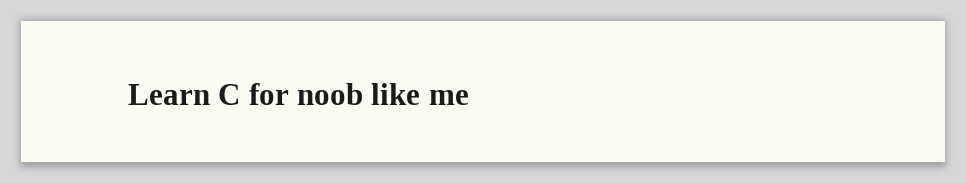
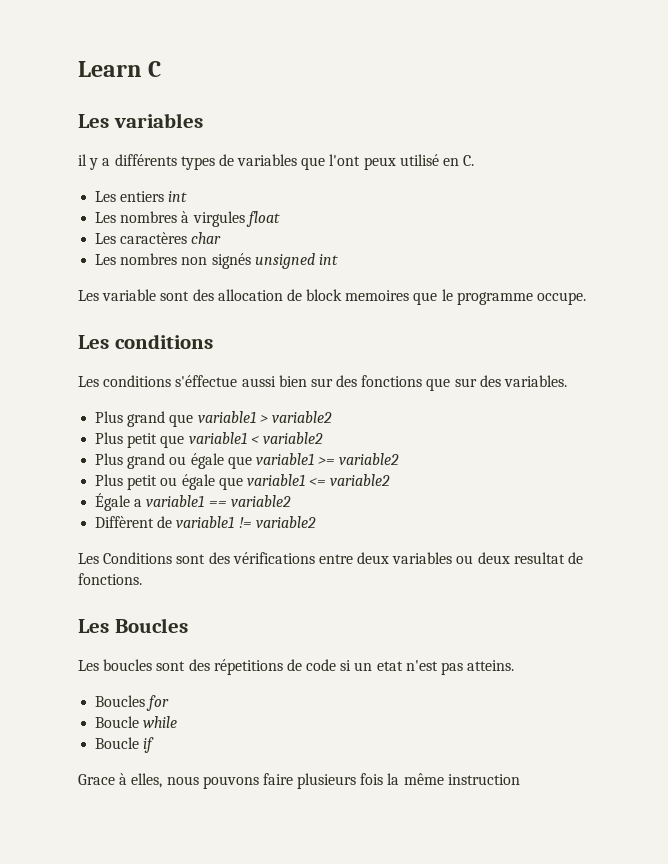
- Learn C for noob like me
+ Learn C
+ Les variables
+ il y a différents types de variables que l'ont peux utilisé en C.
+ Les entiers int
+ Les nombres à virgules float
+ Les caractères char
+ Les nombres non signés unsigned int
+ Les variable sont des allocation de block memoires que le programme occupe.
+ Les conditions
+ Les conditions s'éffectue aussi bien sur des fonctions que sur des variables.
+ Plus grand que variable1 > variable2
+ Plus petit que variable1 < variable2
+ Plus grand ou égale que variable1 >= variable2
+ Plus petit ou égale que variable1 <= variable2
+ Égale a variable1 == variable2
+ Diffèrent de variable1 != variable2
+ Les Conditions sont des vérifications entre deux variables ou deux resultat de fonctions.
+ Les Boucles
+ Les boucles sont des répetitions de code si un etat n'est pas atteins.
+ Boucles for
+ Boucle while
+ Boucle if
+ Grace à elles, nous pouvons faire plusieurs fois la même instruction

